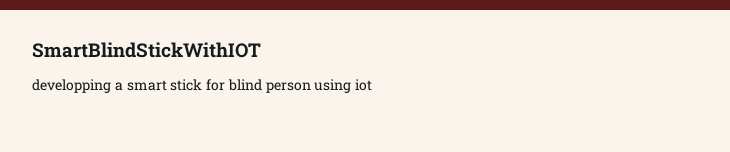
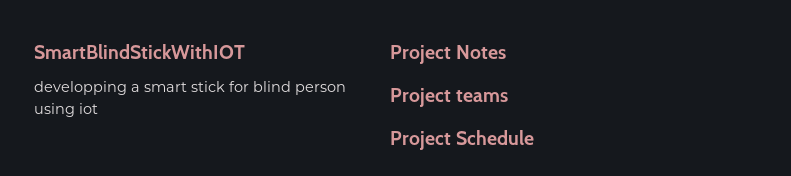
+ Project Notes
+ Project teams
+ Project Schedule

